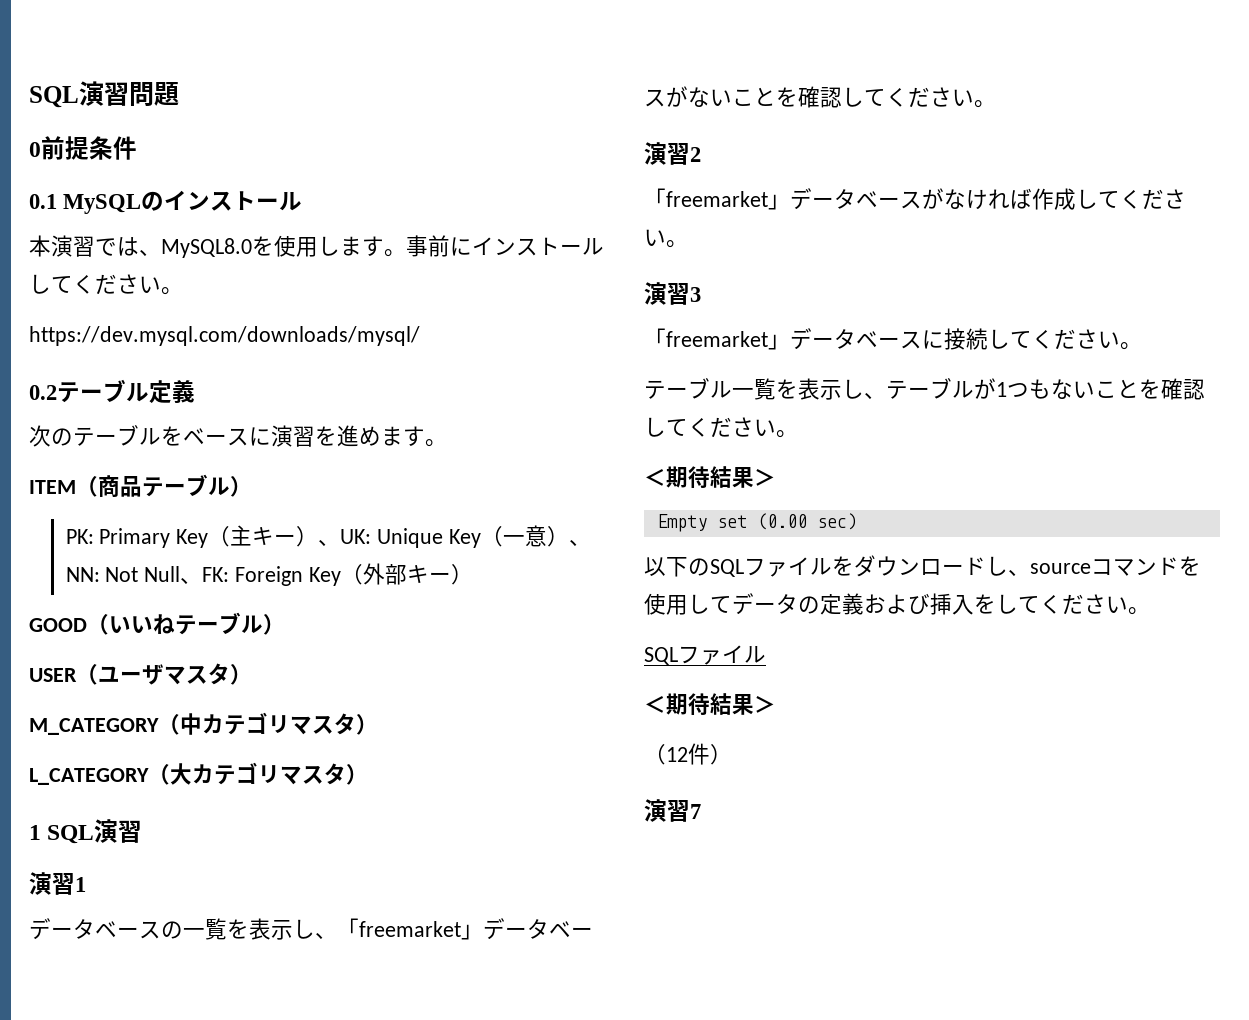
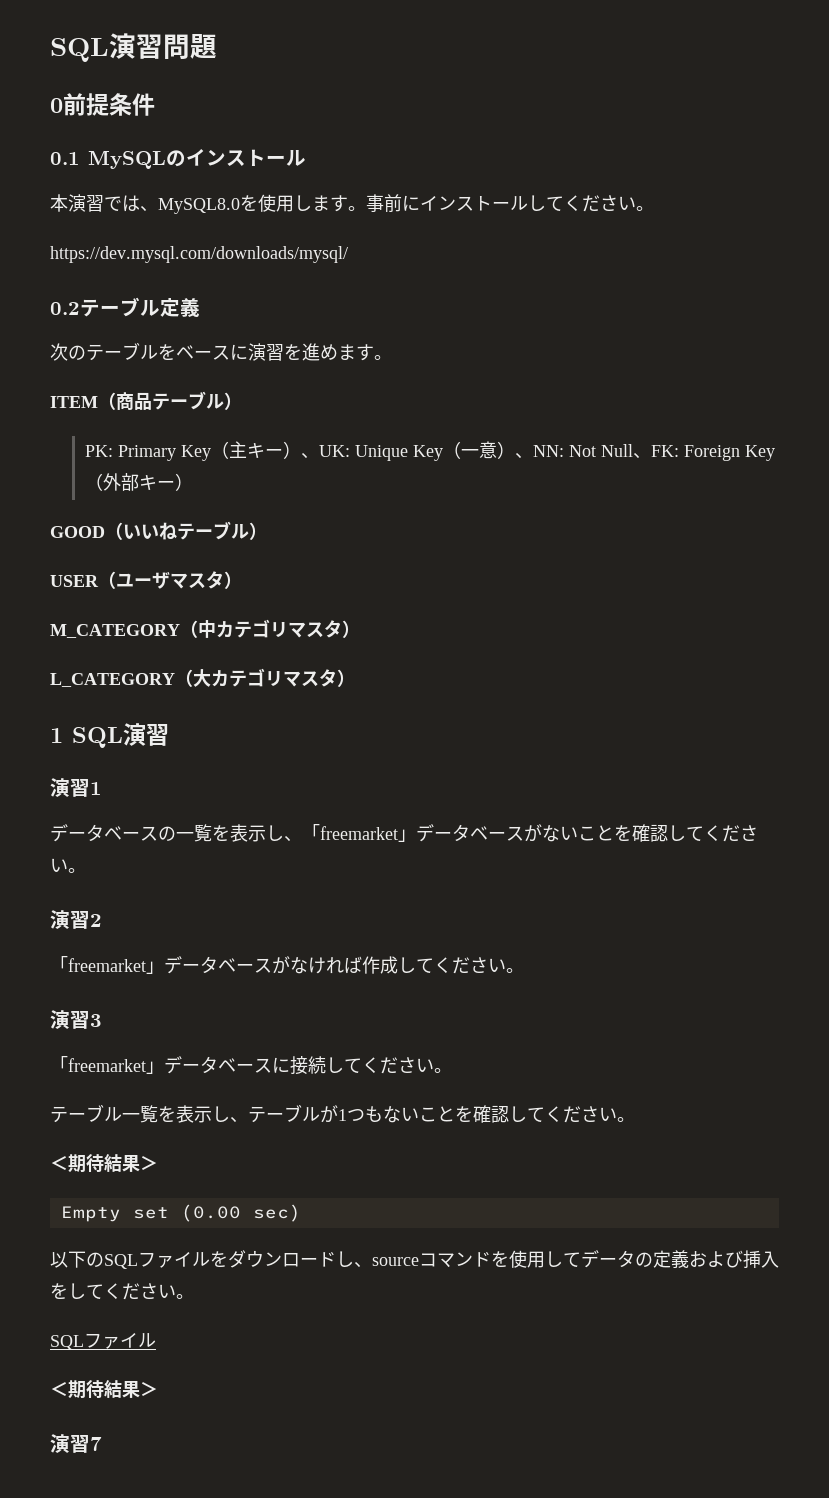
- （12件）

